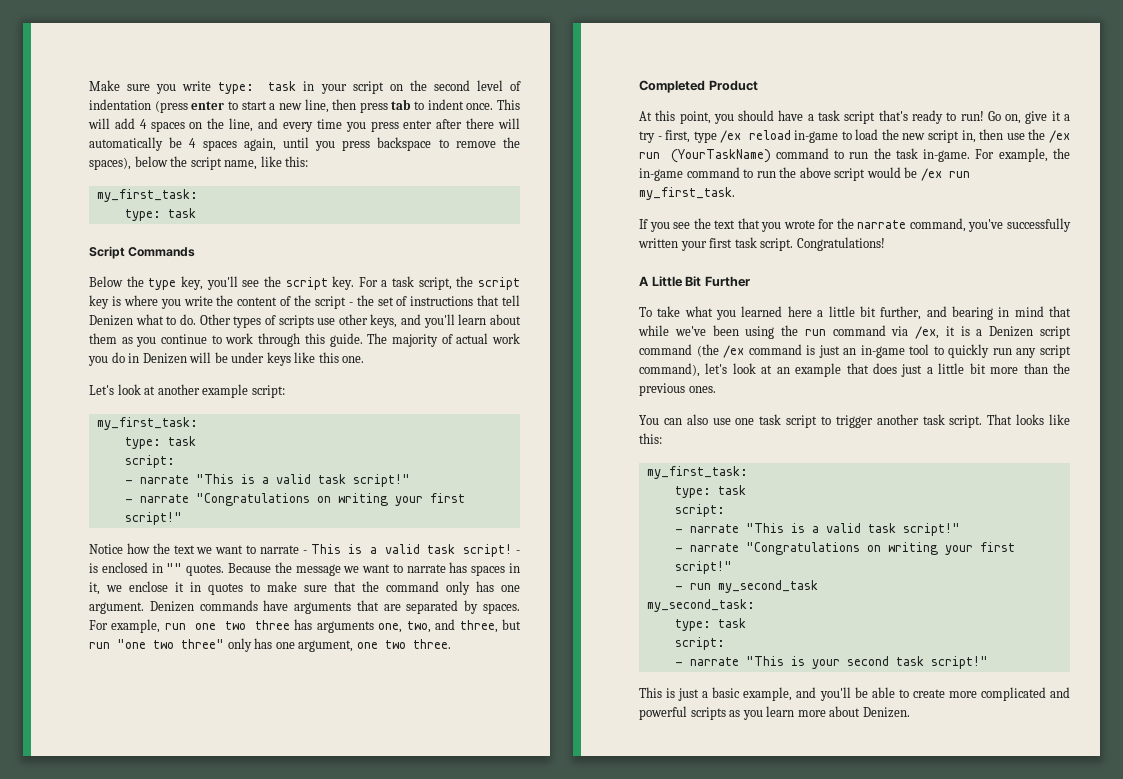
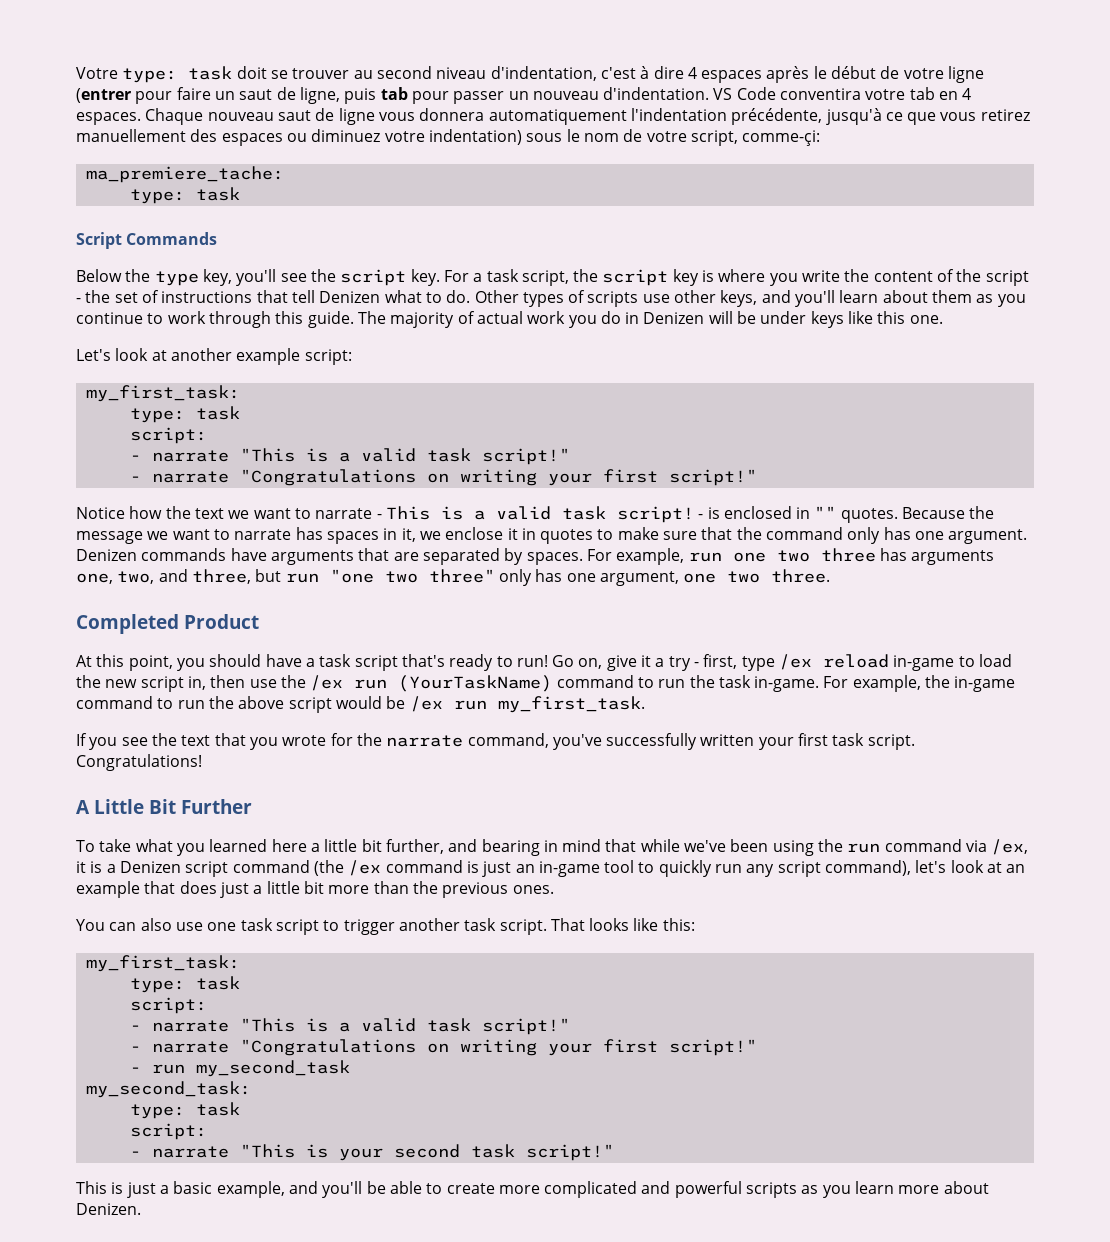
- Make sure you write type: task in your script on the second level of indentation (press enter to start a new line, then press tab to indent once. This will add 4 spaces on the line, and every time you press enter after there will automatically be 4 spaces again, until you press backspace to remove the spaces), below the script name, like this:
- my_first_task:
+ Votre type: task doit se trouver au second niveau d'indentation, c'est à dire 4 espaces après le début de votre ligne (entrer pour faire un saut de ligne, puis tab pour passer un nouveau d'indentation. VS Code conventira votre tab en 4 espaces. Chaque nouveau saut de ligne vous donnera automatiquement l'indentation précédente, jusqu'à ce que vous retirez manuellement des espaces ou diminuez votre indentation) sous le nom de votre script, comme-çi:
+ ma_premiere_tache:

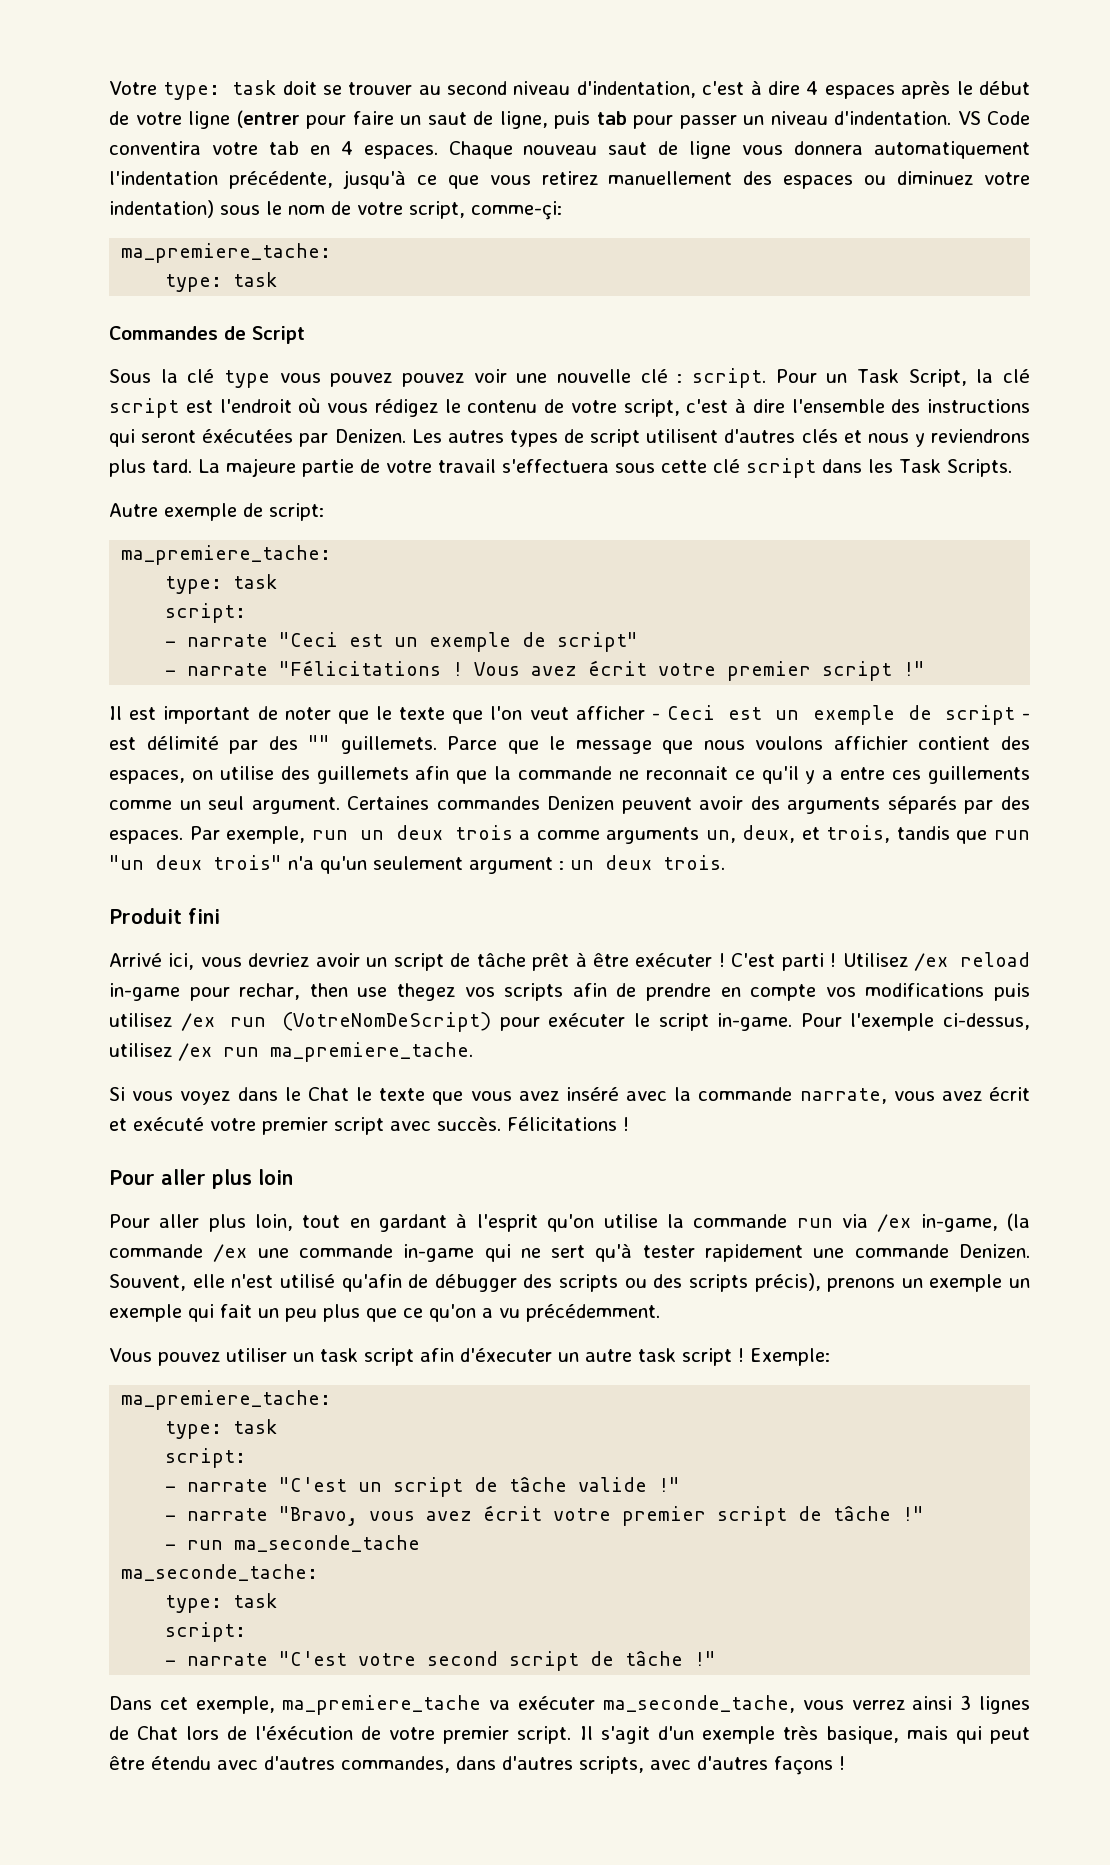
- Votre type: task doit se trouver au second niveau d'indentation, c'est à dire 4 espaces après le début de votre ligne (entrer pour faire un saut de ligne, puis tab pour passer un nouveau d'indentation.
+ Votre type: task doit se trouver au second niveau d'indentation, c'est à dire 4 espaces après le début de votre ligne (entrer pour faire un saut de ligne, puis tab pour passer un niveau d'indentation.
- Script Commands
- Below the type key, you'll see the script key. For a task script, the script key is where you write the content of the script - the set of instructions that tell Denizen what to do. Other types of scripts use other keys, and you'll learn about them as you continue to work through this guide. The majority of actual work you do in Denizen will be under keys like this one.
- Let's look at another example script:
- my_first_task:
+ Commandes de Script
+ Sous la clé type vous pouvez pouvez voir une nouvelle clé : script. Pour un Task Script, la clé script est l'endroit où vous rédigez le contenu de votre script, c'est à dire l'ensemble des instructions qui seront éxécutées par Denizen. Les autres types de script utilisent d'autres clés et nous y reviendrons plus tard. La majeure partie de votre travail s'effectuera sous cette clé script dans les Task Scripts.
+ Autre exemple de script:
+ ma_premiere_tache:
  type: task
  script:
- - narrate "This is a valid task script!"
- - narrate "Congratulations on writing your first script!"
- Notice how the text we want to narrate - This is a valid task script! - is enclosed in "" quotes. Because the message we want to narrate has spaces in it, we enclose it in quotes to make sure that the command only has one argument. Denizen commands have arguments that are separated by spaces. For example, run one two three has arguments one, two, and three, but run "one two three" only has one argument, one two three.
- Completed Product
- At this point, you should have a task script that's ready to run! Go on, give it a try - first, type /ex reload in-game to load the new script in, then use the /ex run (YourTaskName) command to run the task in-game. For example, the in-game command to run the above script would be /ex run my_first_task.
- If you see the text that you wrote for the narrate command, you've successfully written your first task script. Congratulations!
- A Little Bit Further
- To take what you learned here a little bit further, and bearing in mind that while we've been using the run command via /ex, it is a Denizen script command (the /ex command is just an in-game tool to quickly run any script command), let's look at an example that does just a little bit more than the previous ones.
- You can also use one task script to trigger another task script. That looks like this:
- my_first_task:
+ - narrate "Ceci est un exemple de script"
+ - narrate "Félicitations ! Vous avez écrit votre premier script !"
+ Il est important de noter que le texte que l'on veut afficher - Ceci est un exemple de script - est délimité par des "" guillemets. Parce que le message que nous voulons affichier contient des espaces, on utilise des guillemets afin que la commande ne reconnait ce qu'il y a entre ces guillements comme un seul argument. Certaines commandes Denizen peuvent avoir des arguments séparés par des espaces. Par exemple, run un deux trois a comme arguments un, deux, et trois, tandis que run "un deux trois" n'a qu'un seulement argument : un deux trois.
+ Produit fini
+ Arrivé ici, vous devriez avoir un script de tâche prêt à être exécuter ! C'est parti ! Utilisez /ex reload in-game pour rechar, then use thegez vos scripts afin de prendre en compte vos modifications puis utilisez /ex run (VotreNomDeScript) pour exécuter le script in-game. Pour l'exemple ci-dessus, utilisez /ex run ma_premiere_tache.
+ Si vous voyez dans le Chat le texte que vous avez inséré avec la commande narrate, vous avez écrit et exécuté votre premier script avec succès. Félicitations !
+ Pour aller plus loin
+ Pour aller plus loin, tout en gardant à l'esprit qu'on utilise la commande run via /ex in-game, (la commande /ex une commande in-game qui ne sert qu'à tester rapidement une commande Denizen. Souvent, elle n'est utilisé qu'afin de débugger des scripts ou des scripts précis), prenons un exemple un exemple qui fait un peu plus que ce qu'on a vu précédemment.
+ Vous pouvez utiliser un task script afin d'éxecuter un autre task script ! Exemple:
+ ma_premiere_tache:
  type: task
  script:
- - narrate "This is a valid task script!"
- - narrate "Congratulations on writing your first script!"
+ - narrate "C'est un script de tâche valide !"
+ - narrate "Bravo, vous avez écrit votre premier script de tâche !"
- - run my_second_task
- my_second_task:
+ - run ma_seconde_tache
+ ma_seconde_tache:
  type: task
  script:
- - narrate "This is your second task script!"
- This is just a basic example, and you'll be able to create more complicated and powerful scripts as you learn more about Denizen.
+ - narrate "C'est votre second script de tâche !"
+ Dans cet exemple, ma_premiere_tache va exécuter ma_seconde_tache, vous verrez ainsi 3 lignes de Chat lors de l'éxécution de votre premier script. Il s'agit d'un exemple très basique, mais qui peut être étendu avec d'autres commandes, dans d'autres scripts, avec d'autres façons !

